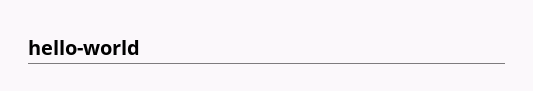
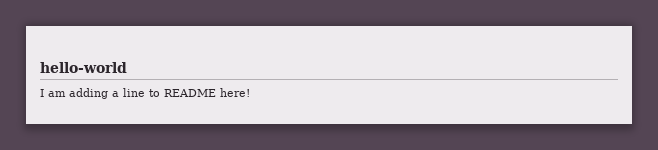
+ I am adding a line to README here!

